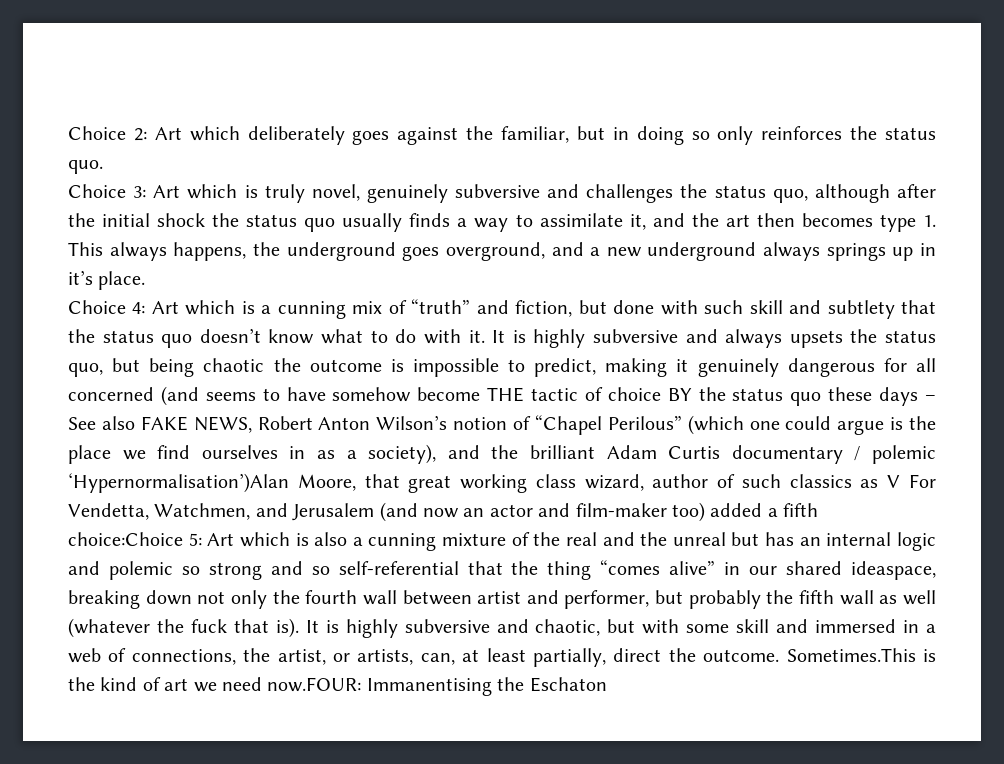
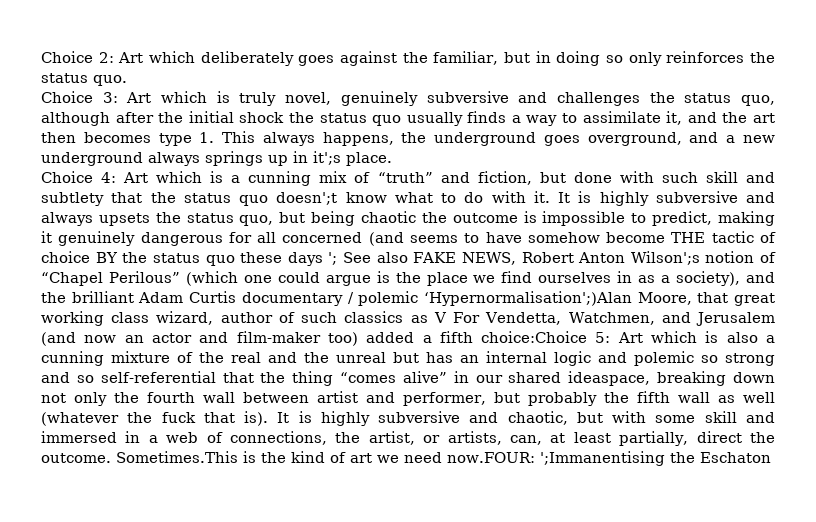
- Choice 3: Art which is truly novel, genuinely subversive and challenges the status quo, although after the initial shock the status quo usually finds a way to assimilate it, and the art then becomes type 1. This always happens, the underground goes overground, and a new underground always springs up in it’s place.
+ Choice 3: Art which is truly novel, genuinely subversive and challenges the status quo, although after the initial shock the status quo usually finds a way to assimilate it, and the art then becomes type 1. This always happens, the underground goes overground, and a new underground always springs up in it';s place.
- Choice 4: Art which is a cunning mix of “truth” and fiction, but done with such skill and subtlety that the status quo doesn’t know what to do with it.
+ Choice 4: Art which is a cunning mix of “truth” and fiction, but done with such skill and subtlety that the status quo doesn';t know what to do with it.
- It is highly subversive and always upsets the status quo, but being chaotic the outcome is impossible to predict, making it genuinely dangerous for all concerned (and seems to have somehow become THE tactic of choice BY the status quo these days – See also FAKE NEWS, Robert Anton Wilson’s notion of “Chapel Perilous” (which one could argue is the place we find ourselves in as a society), and the brilliant Adam Curtis documentary / polemic ‘Hypernormalisation’)Alan Moore, that great working class wizard, author of such classics as V For Vendetta, Watchmen, and Jerusalem (and now an actor and film-maker too) added a fifth choice:Choice 5:
+ It is highly subversive and always upsets the status quo, but being chaotic the outcome is impossible to predict, making it genuinely dangerous for all concerned (and seems to have somehow become THE tactic of choice BY the status quo these days '; See also FAKE NEWS, Robert Anton Wilson';s notion of “Chapel Perilous” (which one could argue is the place we find ourselves in as a society), and the brilliant Adam Curtis documentary / polemic ‘Hypernormalisation';)Alan Moore, that great working class wizard, author of such classics as V For Vendetta, Watchmen, and Jerusalem (and now an actor and film-maker too) added a fifth choice:Choice 5:
- Sometimes.This is the kind of art we need now.FOUR: Immanentising the Eschaton
+ Sometimes.This is the kind of art we need now.FOUR: ';Immanentising the Eschaton

